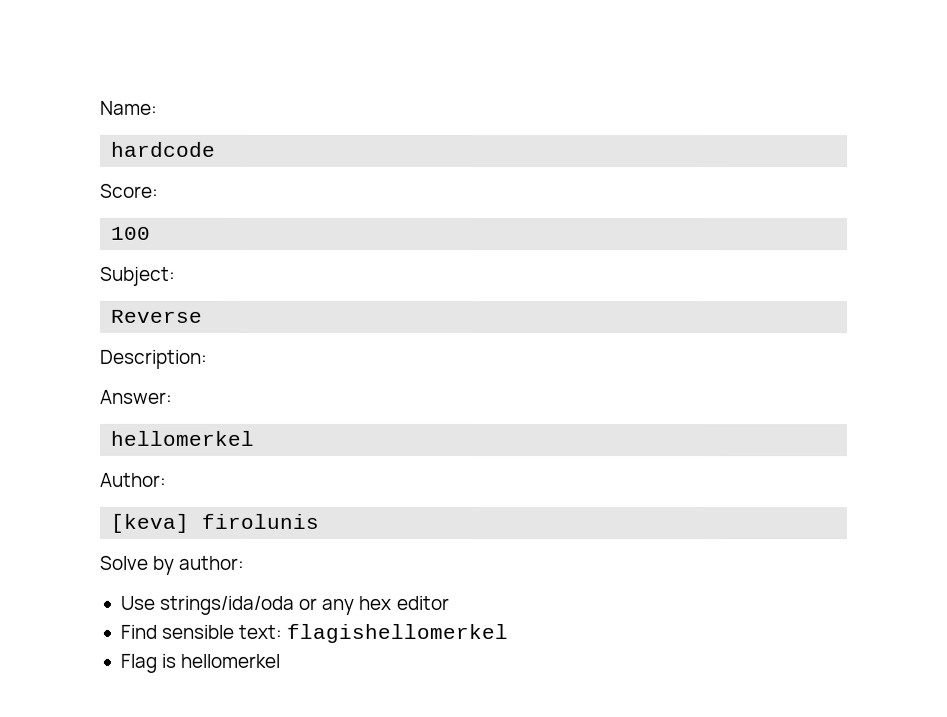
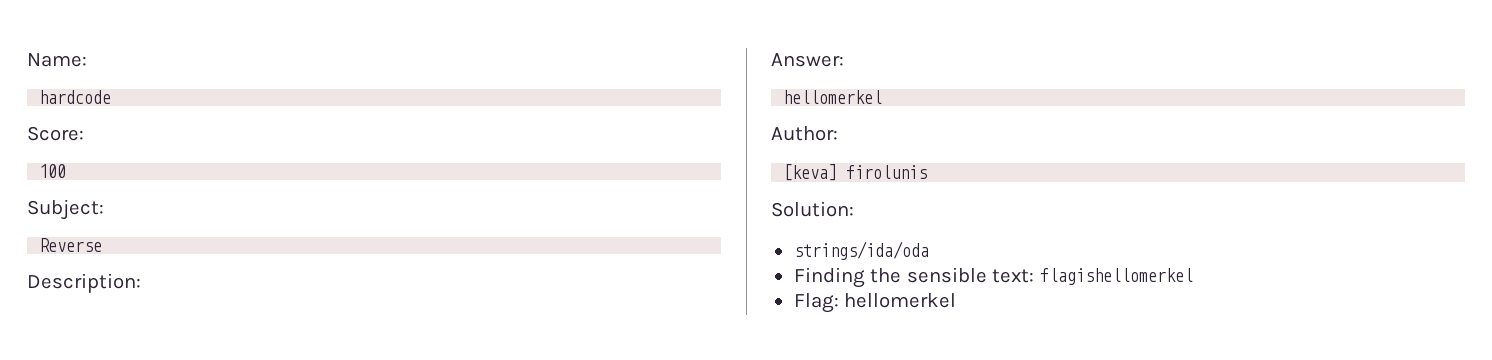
- Solve by author:
- Use strings/ida/oda or any hex editor
- Find sensible text: flagishellomerkel
+ Solution:
+ strings/ida/oda
+ Finding the sensible text: flagishellomerkel
- Flag is hellomerkel
+ Flag: hellomerkel

